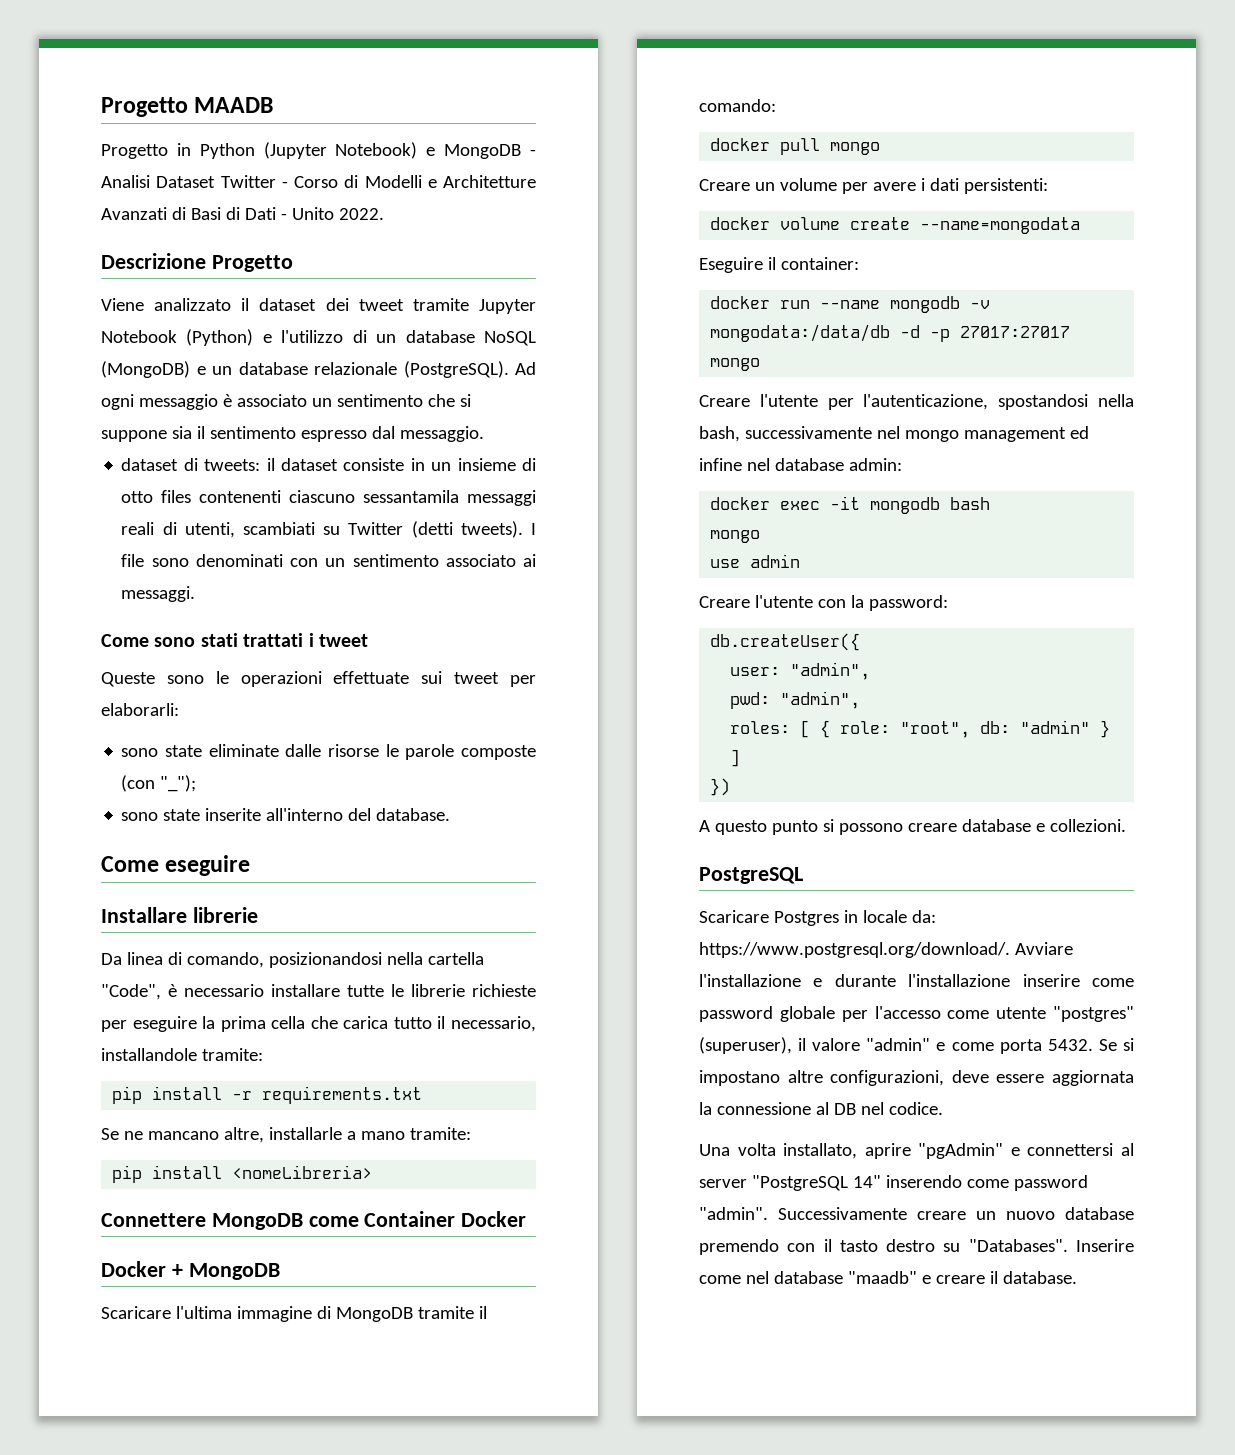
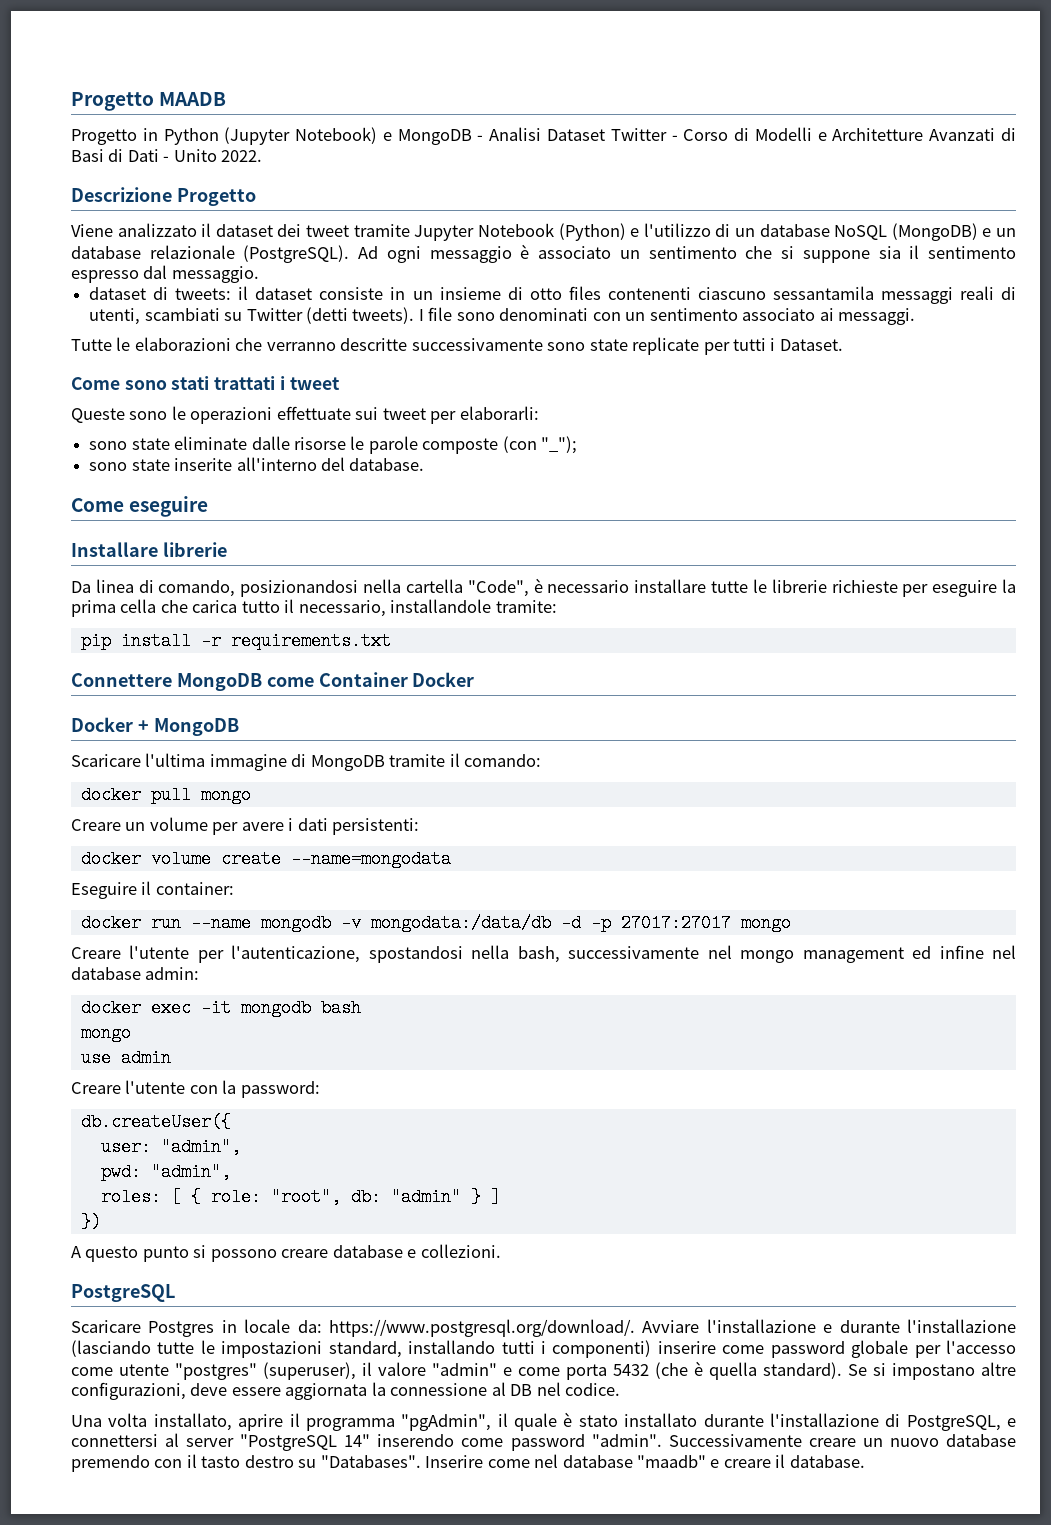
+ Tutte le elaborazioni che verranno descritte successivamente sono state replicate per tutti i Dataset.
- Se ne mancano altre, installarle a mano tramite:
- pip install <nomeLibreria>
- Scaricare Postgres in locale da: https://www.postgresql.org/download/. Avviare l'installazione e durante l'installazione inserire come password globale per l'accesso come utente "postgres" (superuser), il valore "admin" e come porta 5432.
+ Scaricare Postgres in locale da: https://www.postgresql.org/download/. Avviare l'installazione e durante l'installazione (lasciando tutte le impostazioni standard, installando tutti i componenti) inserire come password globale per l'accesso come utente "postgres" (superuser), il valore "admin" e come porta 5432 (che è quella standard).
- Una volta installato, aprire "pgAdmin" e connettersi al server "PostgreSQL 14" inserendo come password "admin".
+ Una volta installato, aprire il programma "pgAdmin", il quale è stato installato durante l'installazione di PostgreSQL, e connettersi al server "PostgreSQL 14" inserendo come password "admin".

